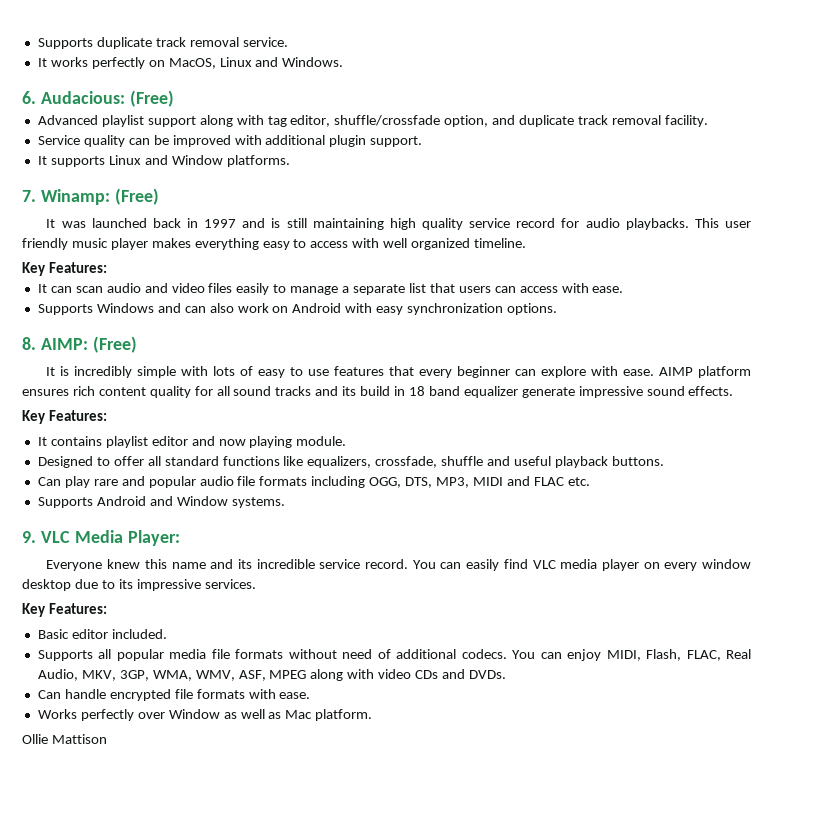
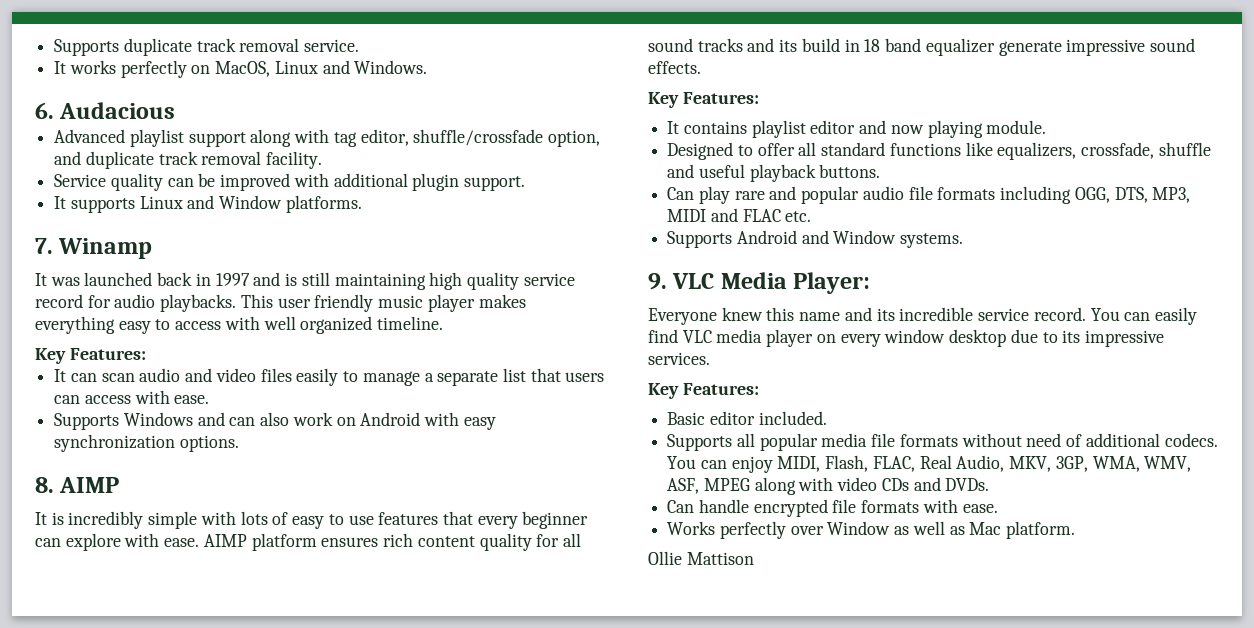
- 6. Audacious: (Free)
+ 6. Audacious
- 7. Winamp: (Free)
+ 7. Winamp
- 8. AIMP: (Free)
+ 8. AIMP

